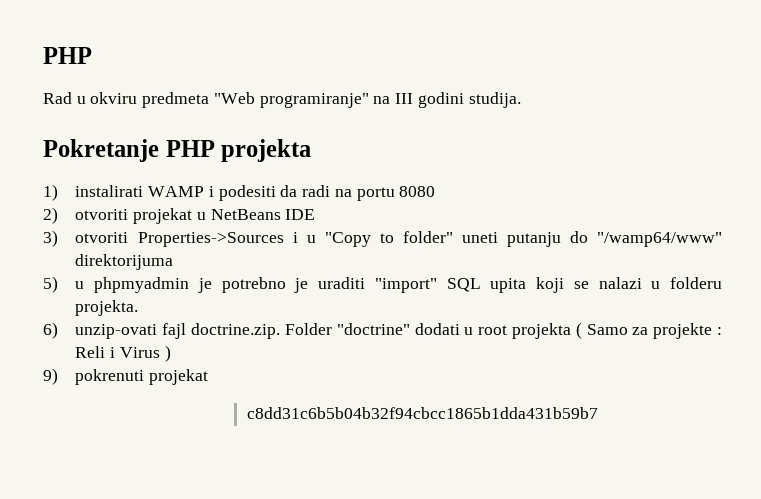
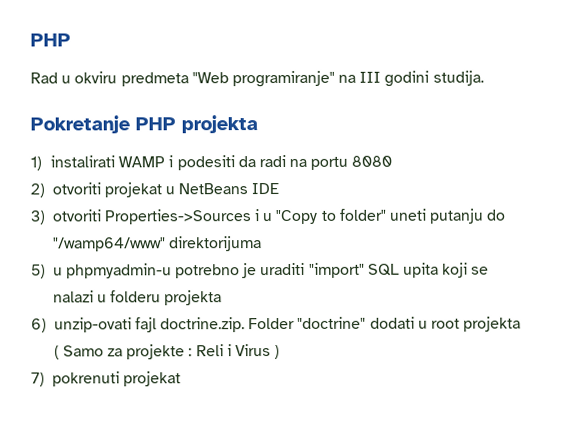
- 5) u phpmyadmin je potrebno je uraditi "import" SQL upita koji se nalazi u folderu projekta.
+ 5) u phpmyadmin-u potrebno je uraditi "import" SQL upita koji se nalazi u folderu projekta
- 9) pokrenuti projekat
+ 7) pokrenuti projekat
- c8dd31c6b5b04b32f94cbcc1865b1dda431b59b7

